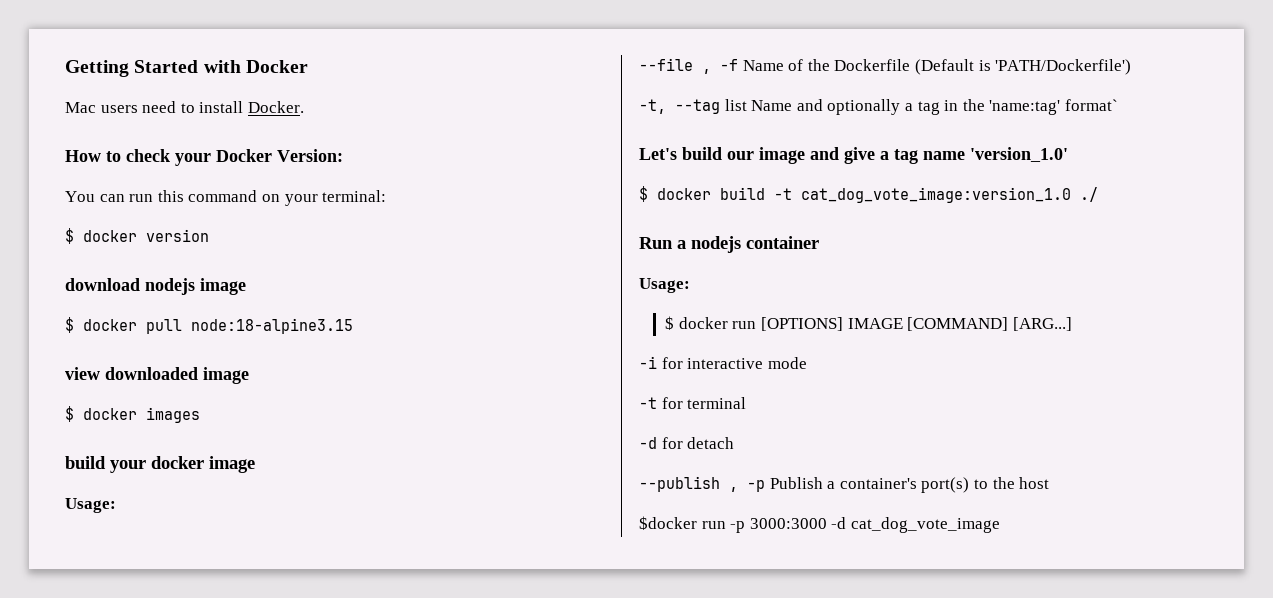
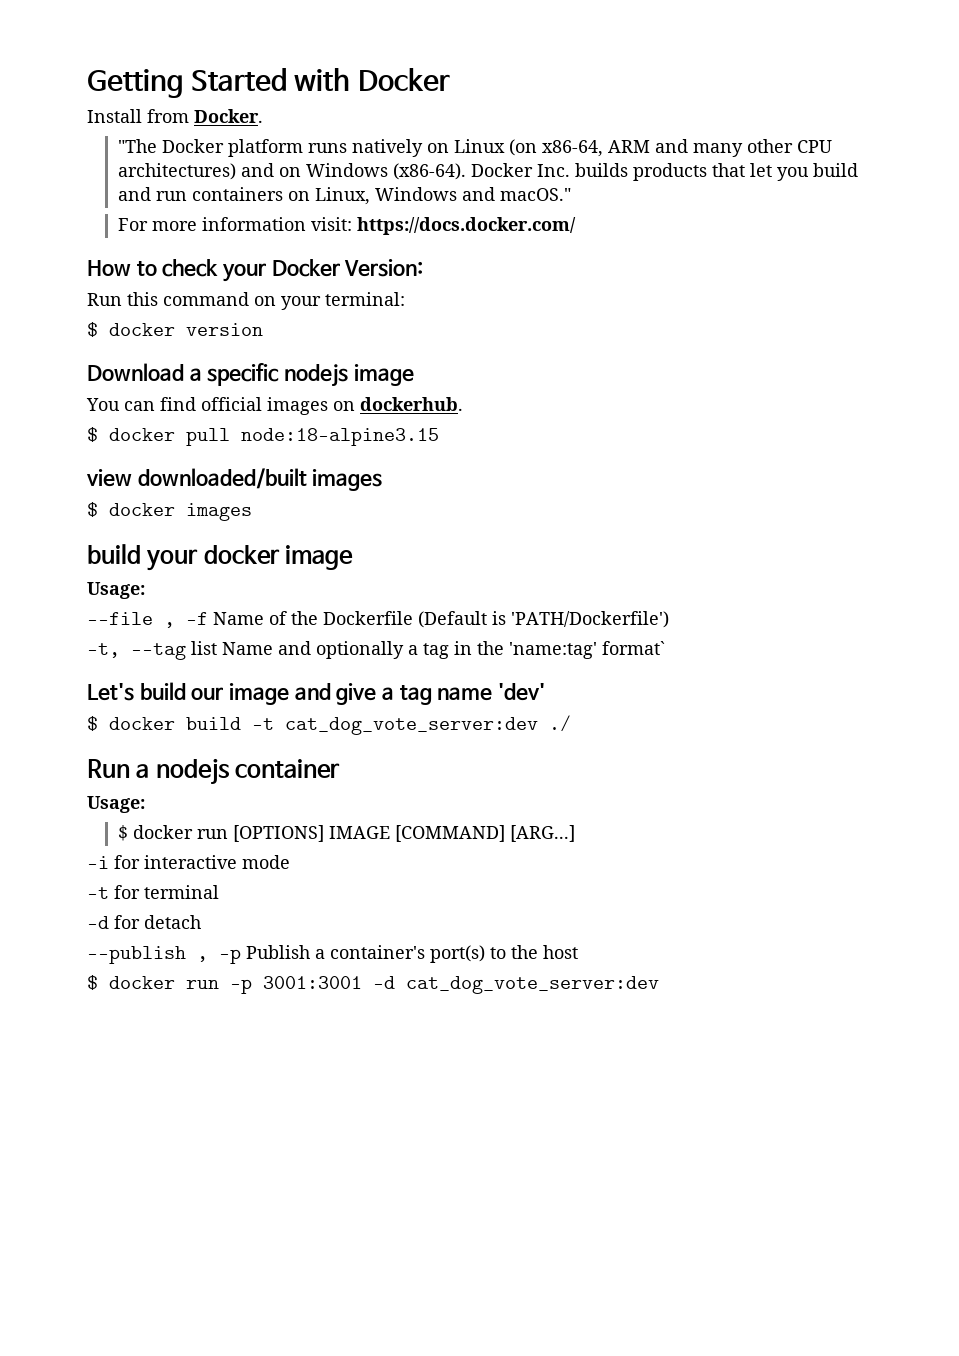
- Mac users need to install Docker.
+ Install from Docker.
+ "The Docker platform runs natively on Linux (on x86-64, ARM and many other CPU architectures) and on Windows (x86-64). Docker Inc. builds products that let you build and run containers on Linux, Windows and macOS."
+ For more information visit: https://docs.docker.com/
- You can run this command on your terminal:
+ Run this command on your terminal:
- download nodejs image
+ Download a specific nodejs image
+ You can find official images on dockerhub.
- view downloaded image
+ view downloaded/built images
- Let's build our image and give a tag name 'version_1.0'
+ Let's build our image and give a tag name 'dev'
- $ docker build -t cat_dog_vote_image:version_1.0 ./
+ $ docker build -t cat_dog_vote_server:dev ./
- $docker run -p 3000:3000 -d cat_dog_vote_image
+ $ docker run -p 3001:3001 -d cat_dog_vote_server:dev

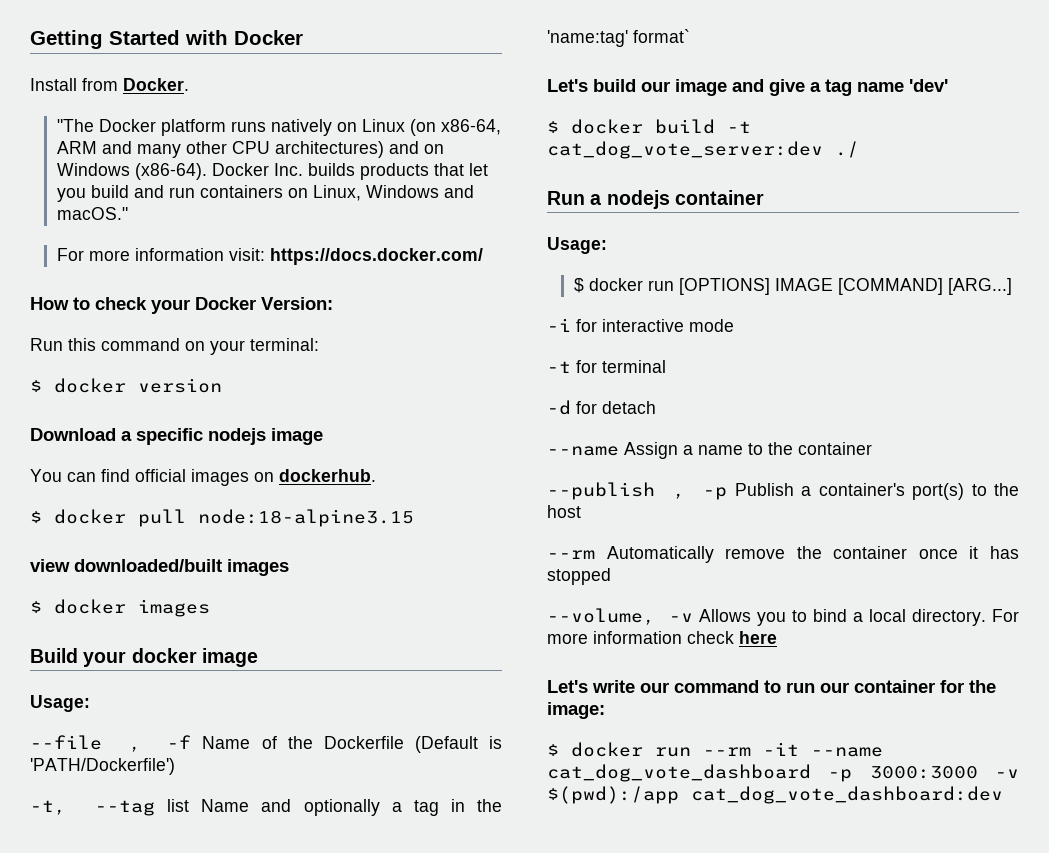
- build your docker image
+ Build your docker image
+ --name Assign a name to the container
- $ docker run -p 3001:3001 -d cat_dog_vote_server:dev
+ --rm Automatically remove the container once it has stopped
+ --volume, -v Allows you to bind a local directory. For more information check here
+ Let's write our command to run our container for the image:
+ $ docker run --rm -it --name cat_dog_vote_dashboard -p 3000:3000 -v $(pwd):/app cat_dog_vote_dashboard:dev

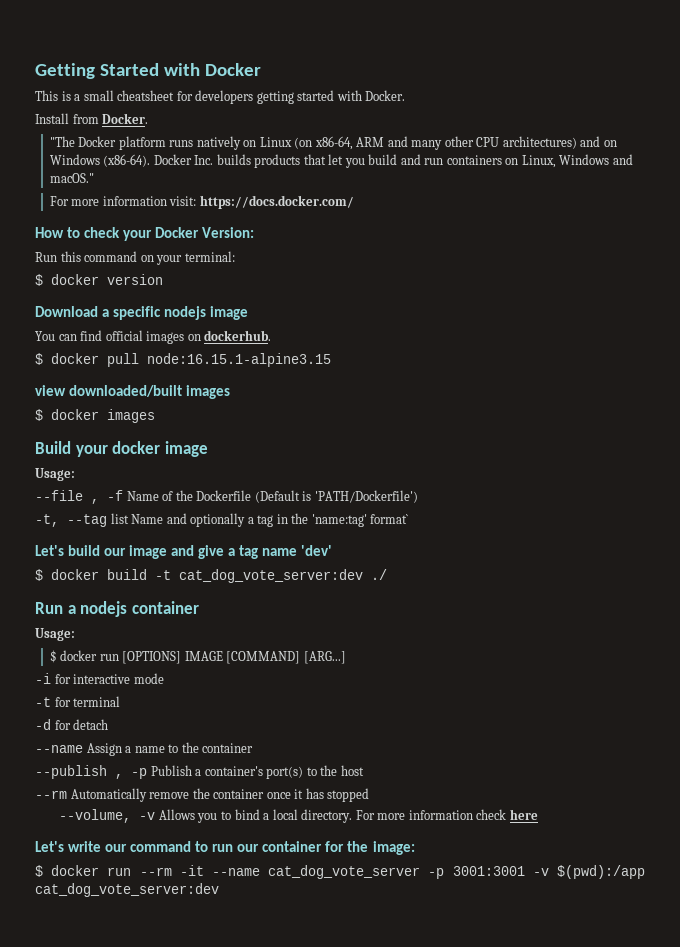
+ This is a small cheatsheet for developers getting started with Docker.
- $ docker pull node:18-alpine3.15
+ $ docker pull node:16.15.1-alpine3.15
- $ docker run --rm -it --name cat_dog_vote_dashboard -p 3000:3000 -v $(pwd):/app cat_dog_vote_dashboard:dev
+ $ docker run --rm -it --name cat_dog_vote_server -p 3001:3001 -v $(pwd):/app cat_dog_vote_server:dev

